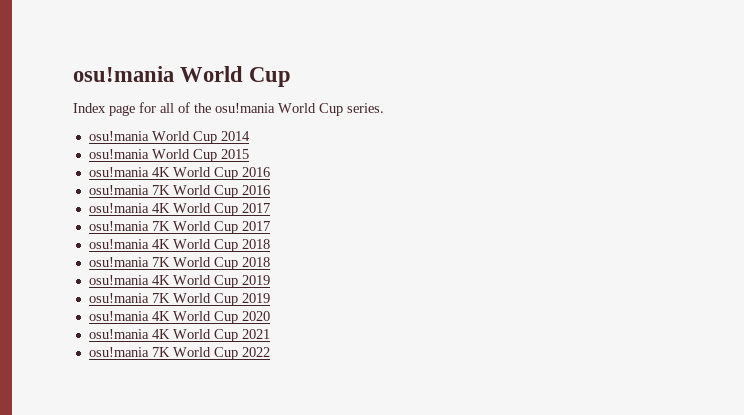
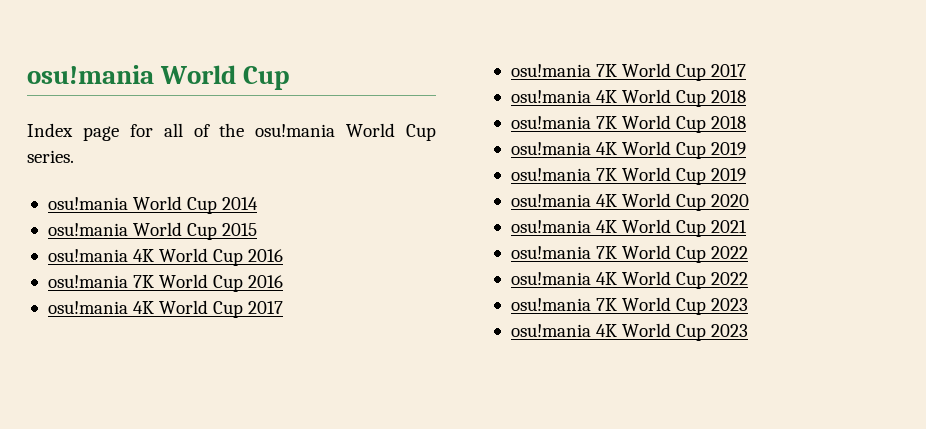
+ osu!mania 4K World Cup 2022
+ osu!mania 7K World Cup 2023
+ osu!mania 4K World Cup 2023

